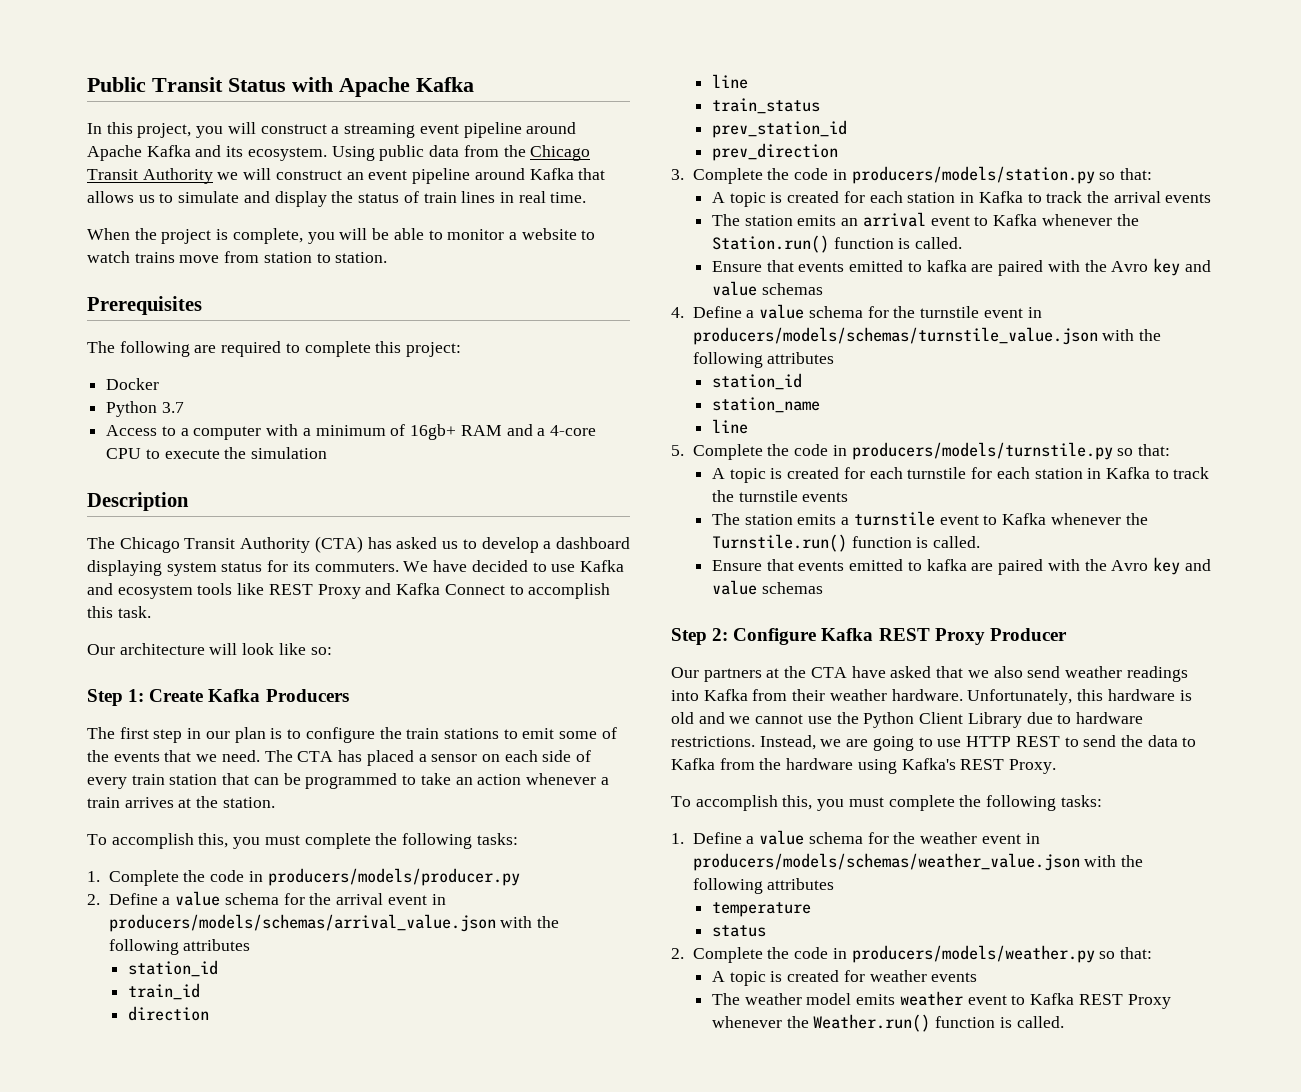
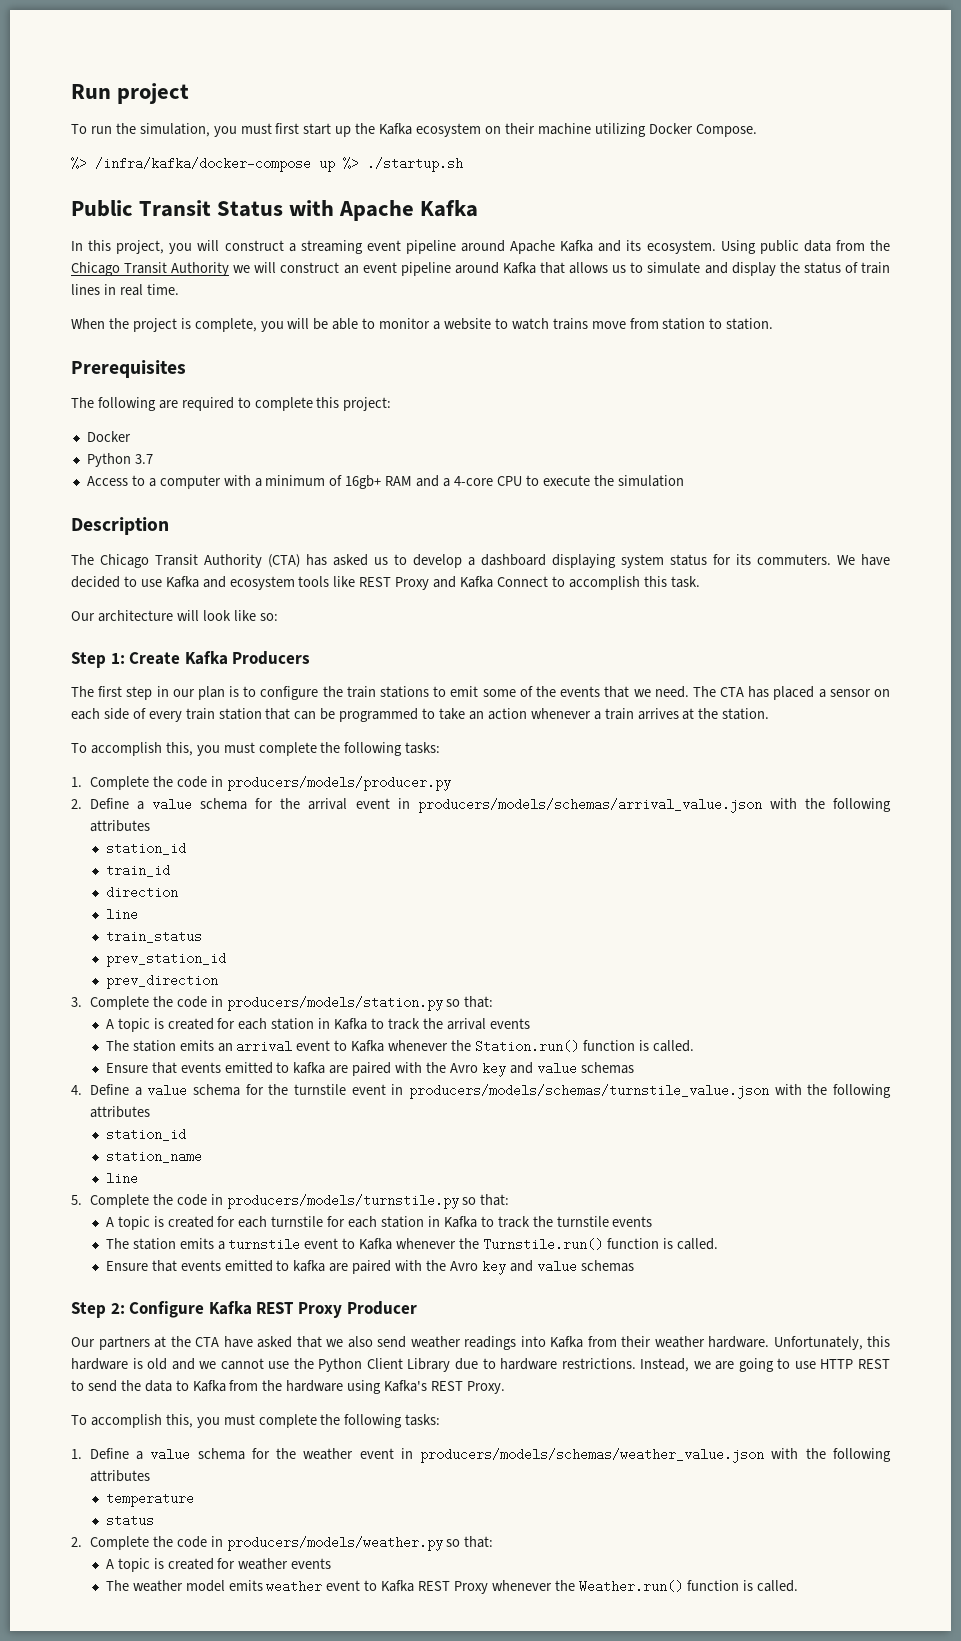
+ Run project
+ To run the simulation, you must first start up the Kafka ecosystem on their machine utilizing Docker Compose.
+ %> /infra/kafka/docker-compose up %> ./startup.sh

